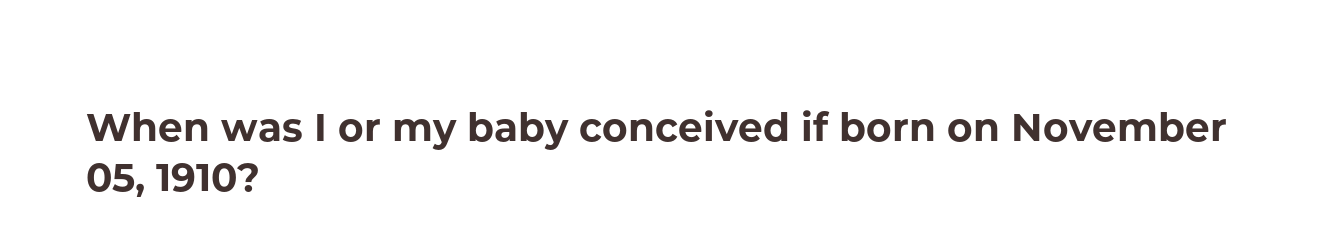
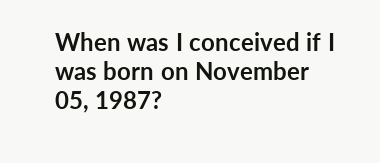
- When was I or my baby conceived if born on November 05, 1910?
+ When was I conceived if I was born on November 05, 1987?

